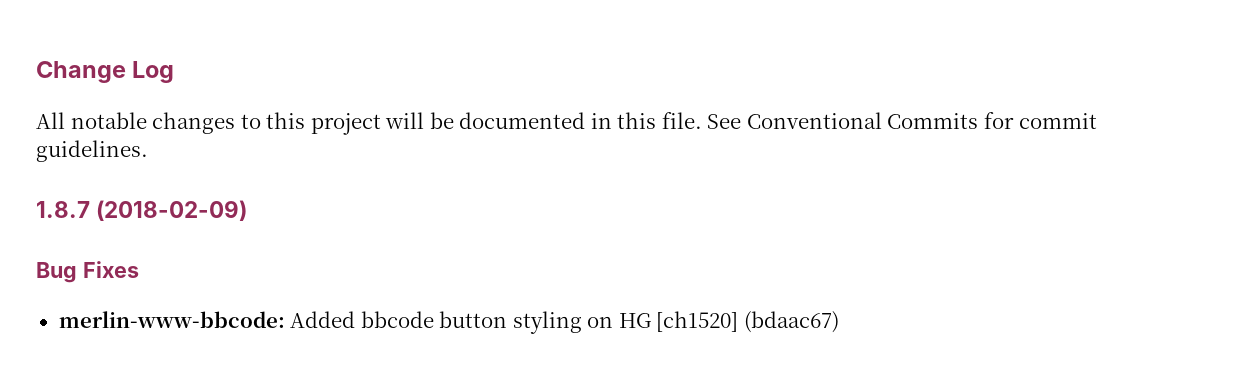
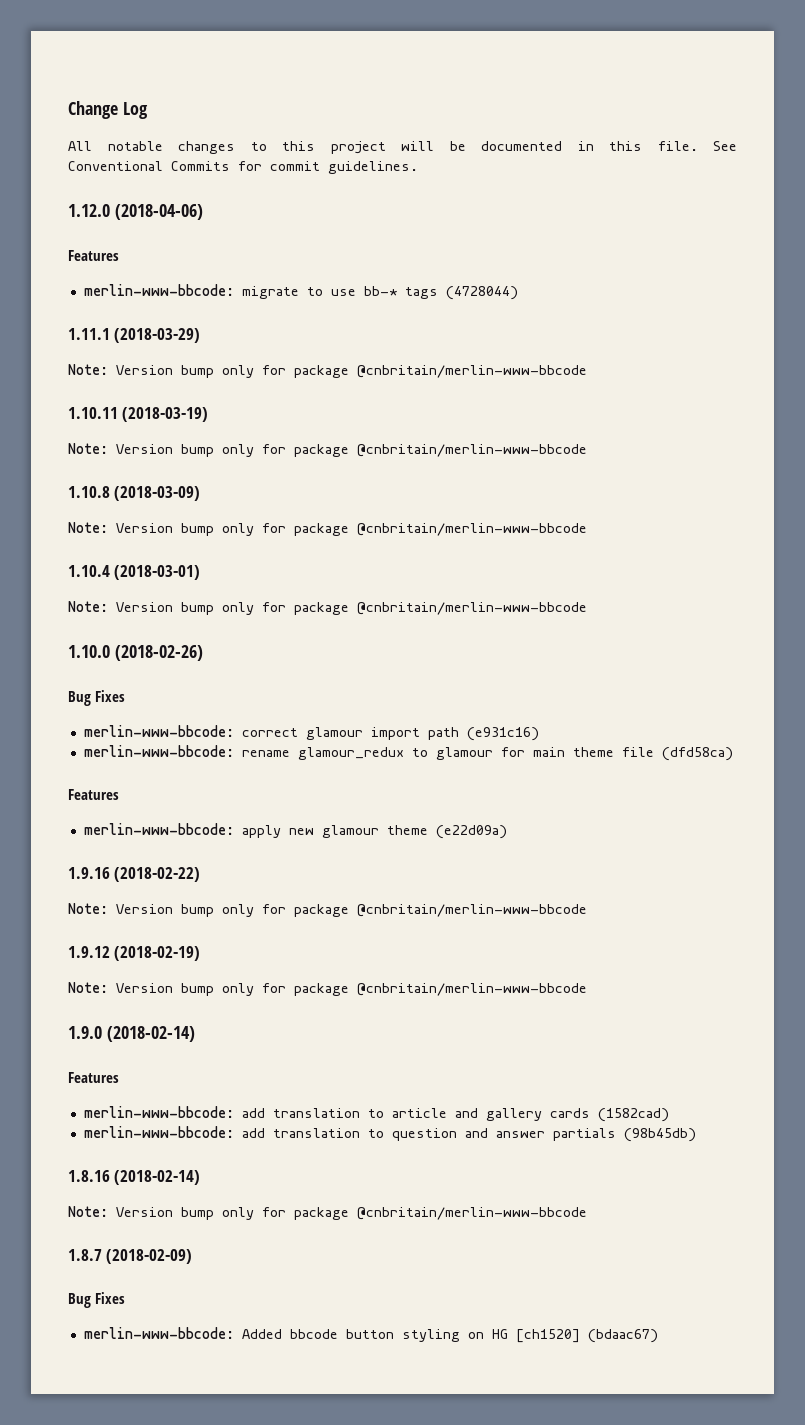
+ 1.12.0 (2018-04-06)
+ Features
+ merlin-www-bbcode: migrate to use bb-* tags (4728044)
+ 1.11.1 (2018-03-29)
+ Note: Version bump only for package @cnbritain/merlin-www-bbcode
+ 1.10.11 (2018-03-19)
+ Note: Version bump only for package @cnbritain/merlin-www-bbcode
+ 1.10.8 (2018-03-09)
+ Note: Version bump only for package @cnbritain/merlin-www-bbcode
+ 1.10.4 (2018-03-01)
+ Note: Version bump only for package @cnbritain/merlin-www-bbcode
+ 1.10.0 (2018-02-26)
+ Bug Fixes
+ merlin-www-bbcode: correct glamour import path (e931c16)
+ merlin-www-bbcode: rename glamour_redux to glamour for main theme file (dfd58ca)
+ Features
+ merlin-www-bbcode: apply new glamour theme (e22d09a)
+ 1.9.16 (2018-02-22)
+ Note: Version bump only for package @cnbritain/merlin-www-bbcode
+ 1.9.12 (2018-02-19)
+ Note: Version bump only for package @cnbritain/merlin-www-bbcode
+ 1.9.0 (2018-02-14)
+ Features
+ merlin-www-bbcode: add translation to article and gallery cards (1582cad)
+ merlin-www-bbcode: add translation to question and answer partials (98b45db)
+ 1.8.16 (2018-02-14)
+ Note: Version bump only for package @cnbritain/merlin-www-bbcode

